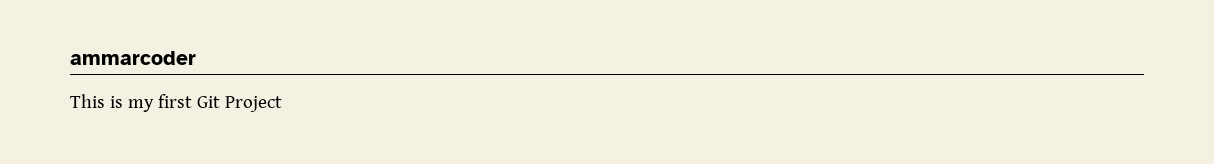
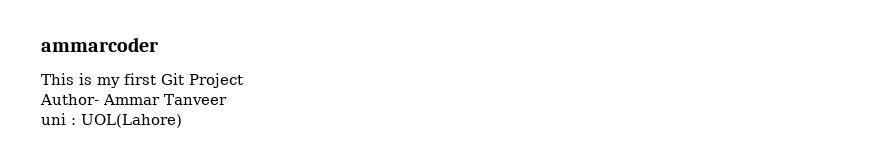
+ Author- Ammar Tanveer
+ uni : UOL(Lahore)

